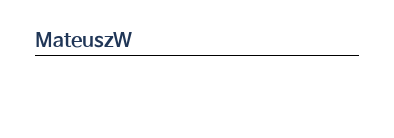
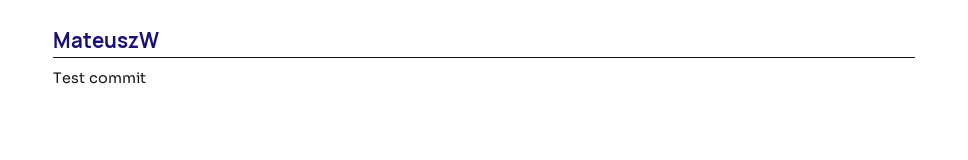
+ Test commit

